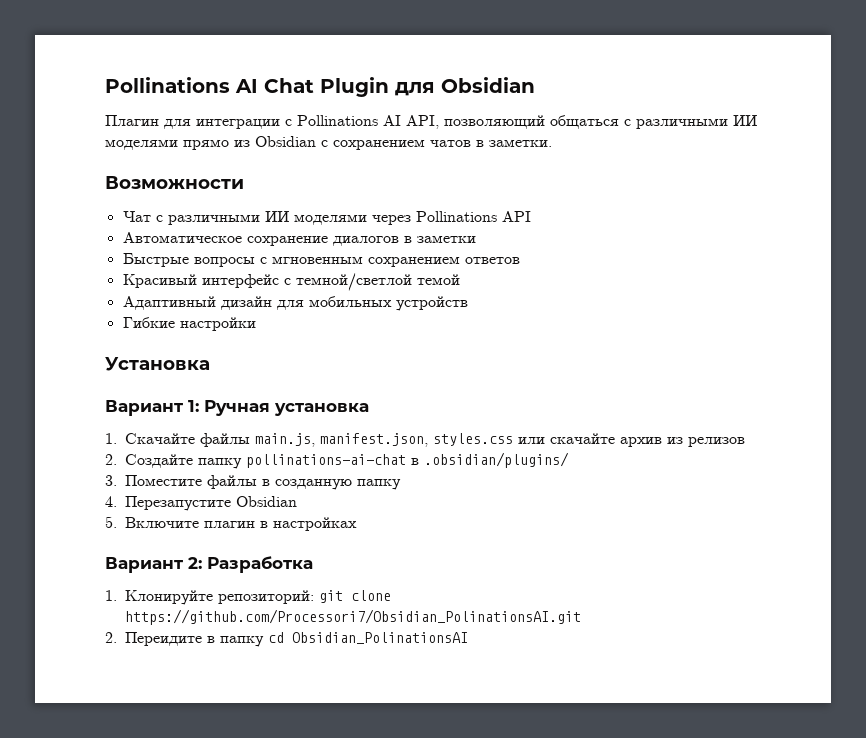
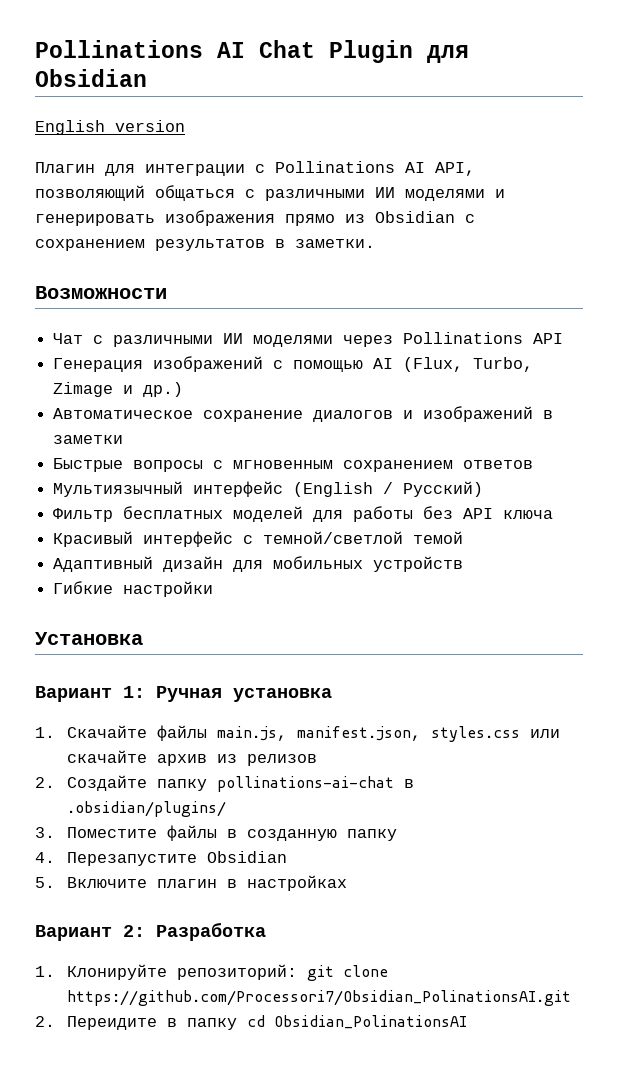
+ English version
- Плагин для интеграции с Pollinations AI API, позволяющий общаться с различными ИИ моделями прямо из Obsidian с сохранением чатов в заметки.
+ Плагин для интеграции с Pollinations AI API, позволяющий общаться с различными ИИ моделями и генерировать изображения прямо из Obsidian с сохранением результатов в заметки.
+ Генерация изображений с помощью AI (Flux, Turbo, Zimage и др.)
- Автоматическое сохранение диалогов в заметки
+ Автоматическое сохранение диалогов и изображений в заметки
+ Мультиязычный интерфейс (English / Русский)
+ Фильтр бесплатных моделей для работы без API ключа

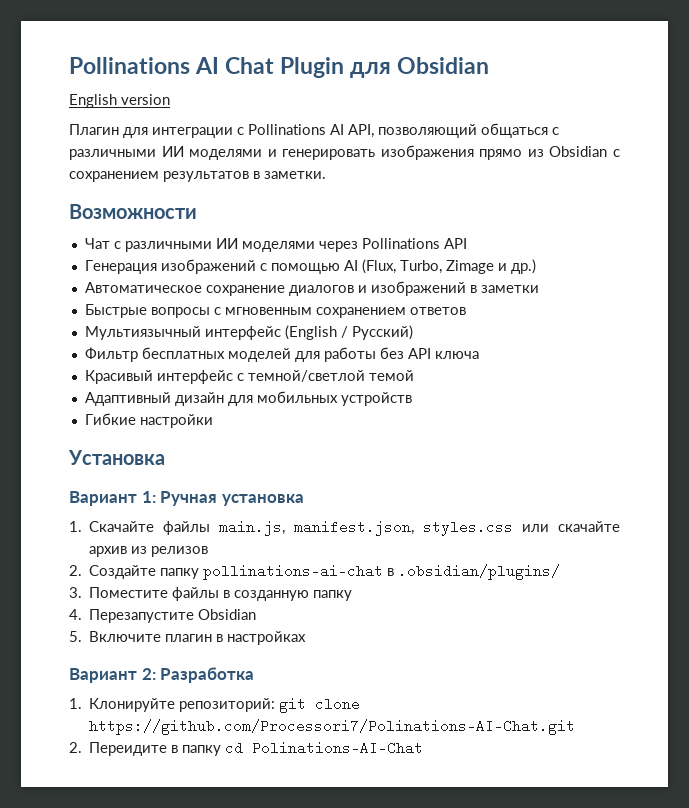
- 1. Клонируйте репозиторий: git clone https://github.com/Processori7/Obsidian_PolinationsAI.git
+ 1. Клонируйте репозиторий: git clone https://github.com/Processori7/Polinations-AI-Chat.git
- 2. Переидите в папку cd Obsidian_PolinationsAI
+ 2. Переидите в папку cd Polinations-AI-Chat

